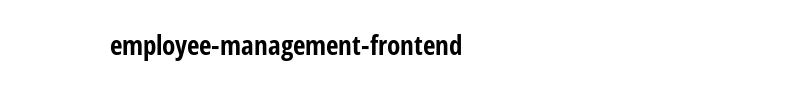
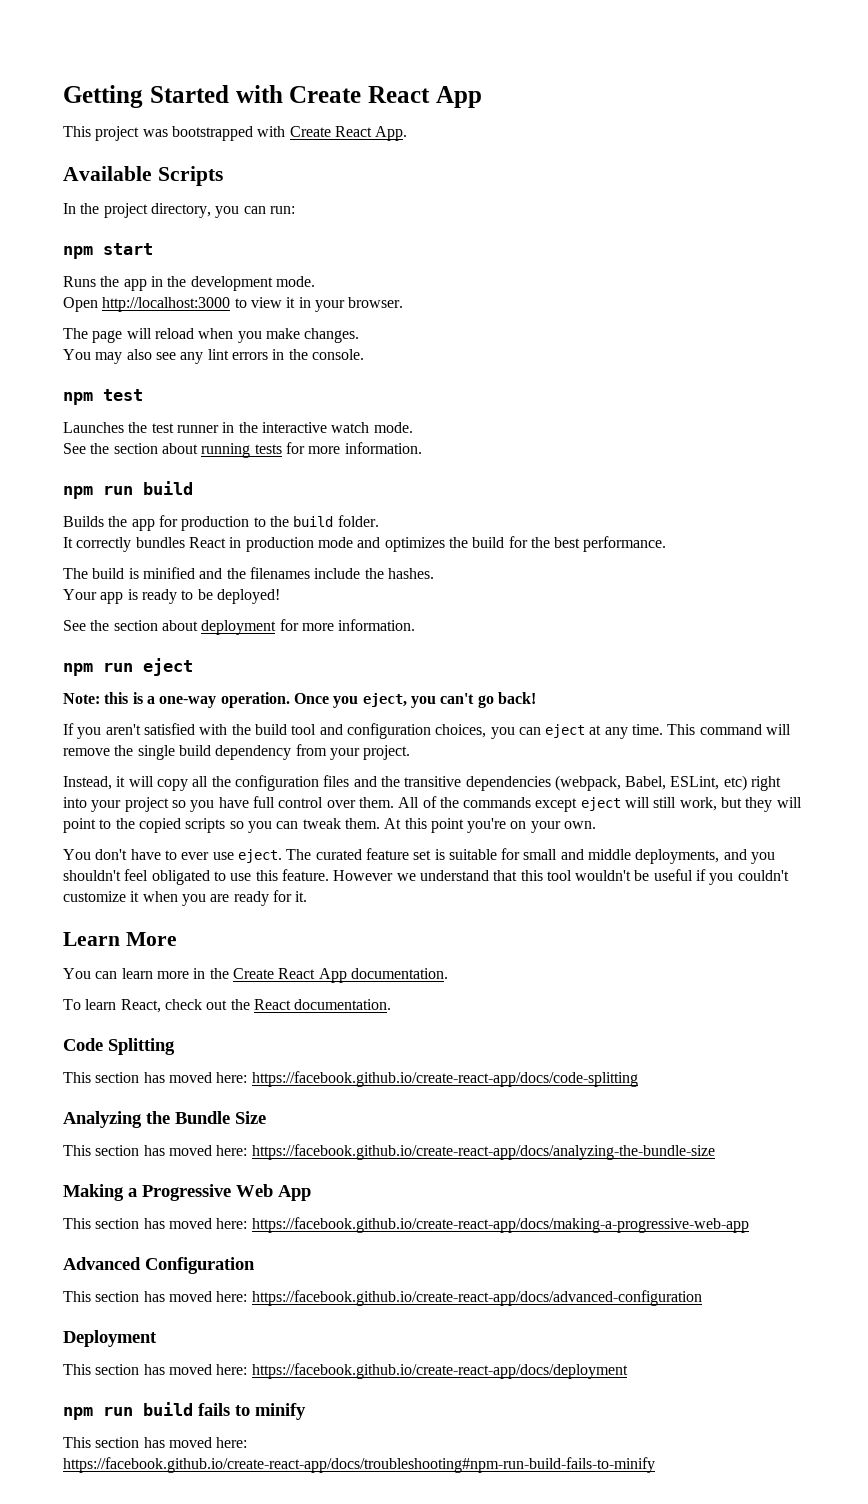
- employee-management-frontend
+ Getting Started with Create React App
+ This project was bootstrapped with Create React App.
+ Available Scripts
+ In the project directory, you can run:
+ npm start
+ Runs the app in the development mode.
+ Open http://localhost:3000 to view it in your browser.
+ The page will reload when you make changes.
+ You may also see any lint errors in the console.
+ npm test
+ Launches the test runner in the interactive watch mode.
+ See the section about running tests for more information.
+ npm run build
+ Builds the app for production to the build folder.
+ It correctly bundles React in production mode and optimizes the build for the best performance.
+ The build is minified and the filenames include the hashes.
+ Your app is ready to be deployed!
+ See the section about deployment for more information.
+ npm run eject
+ Note: this is a one-way operation. Once you eject, you can't go back!
+ If you aren't satisfied with the build tool and configuration choices, you can eject at any time. This command will remove the single build dependency from your project.
+ Instead, it will copy all the configuration files and the transitive dependencies (webpack, Babel, ESLint, etc) right into your project so you have full control over them. All of the commands except eject will still work, but they will point to the copied scripts so you can tweak them. At this point you're on your own.
+ You don't have to ever use eject. The curated feature set is suitable for small and middle deployments, and you shouldn't feel obligated to use this feature. However we understand that this tool wouldn't be useful if you couldn't customize it when you are ready for it.
+ Learn More
+ You can learn more in the Create React App documentation.
+ To learn React, check out the React documentation.
+ Code Splitting
+ This section has moved here: https://facebook.github.io/create-react-app/docs/code-splitting
+ Analyzing the Bundle Size
+ This section has moved here: https://facebook.github.io/create-react-app/docs/analyzing-the-bundle-size
+ Making a Progressive Web App
+ This section has moved here: https://facebook.github.io/create-react-app/docs/making-a-progressive-web-app
+ Advanced Configuration
+ This section has moved here: https://facebook.github.io/create-react-app/docs/advanced-configuration
+ Deployment
+ This section has moved here: https://facebook.github.io/create-react-app/docs/deployment
+ npm run build fails to minify
+ This section has moved here: https://facebook.github.io/create-react-app/docs/troubleshooting#npm-run-build-fails-to-minify

